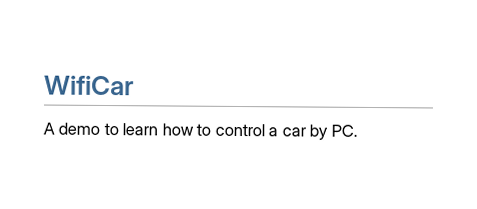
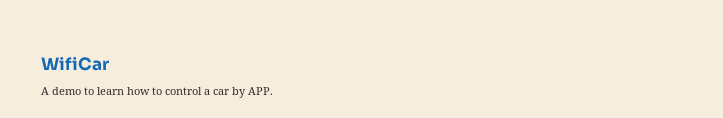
- A demo to learn how to control a car by PC.
+ A demo to learn how to control a car by APP.

